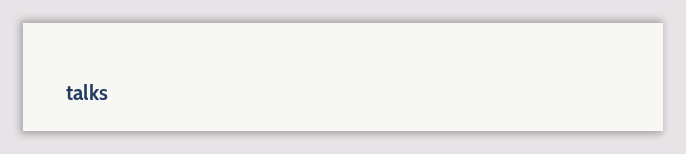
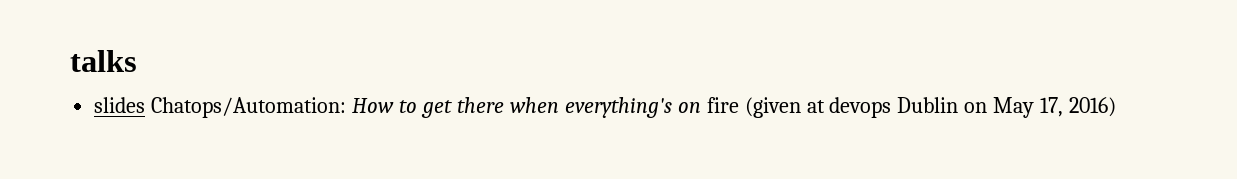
+ slides Chatops/Automation: How to get there when everything's on fire (given at devops Dublin on May 17, 2016)

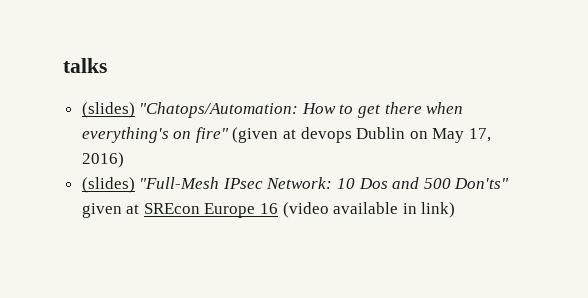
- slides Chatops/Automation: How to get there when everything's on fire (given at devops Dublin on May 17, 2016)
+ (slides) "Chatops/Automation: How to get there when everything's on fire" (given at devops Dublin on May 17, 2016)
+ (slides) "Full-Mesh IPsec Network: 10 Dos and 500 Don'ts" given at SREcon Europe 16 (video available in link)

